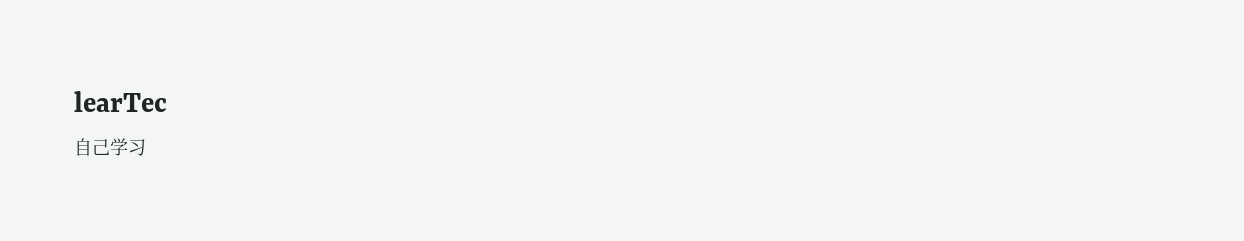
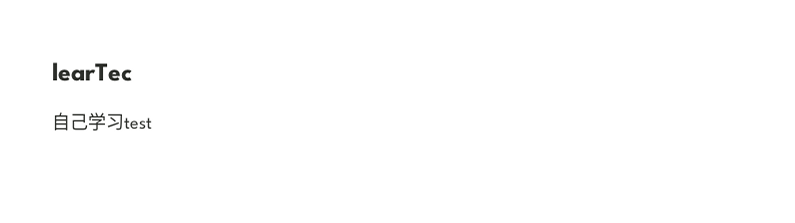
- 自己学习
+ 自己学习test

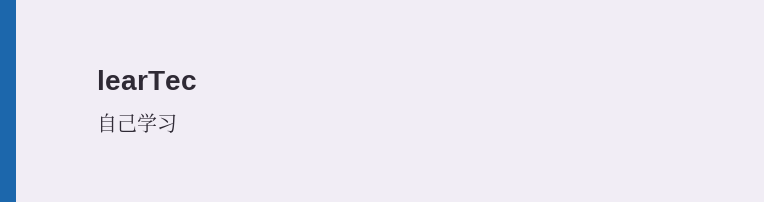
- 自己学习test
+ 自己学习

